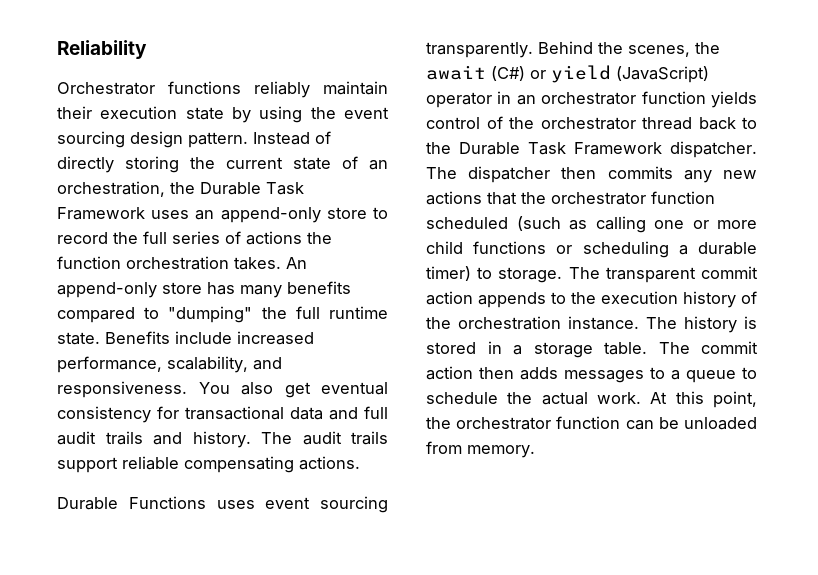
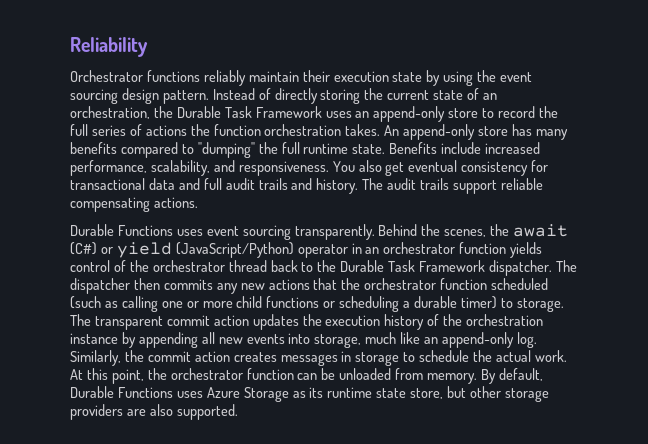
- Behind the scenes, the await (C#) or yield (JavaScript) operator in an orchestrator function yields control of the orchestrator thread back to the Durable Task Framework dispatcher.
+ Behind the scenes, the await (C#) or yield (JavaScript/Python) operator in an orchestrator function yields control of the orchestrator thread back to the Durable Task Framework dispatcher.
- The transparent commit action appends to the execution history of the orchestration instance. The history is stored in a storage table. The commit action then adds messages to a queue to schedule the actual work.
+ The transparent commit action updates the execution history of the orchestration instance by appending all new events into storage, much like an append-only log. Similarly, the commit action creates messages in storage to schedule the actual work.
+ By default, Durable Functions uses Azure Storage as its runtime state store, but other storage providers are also supported.

